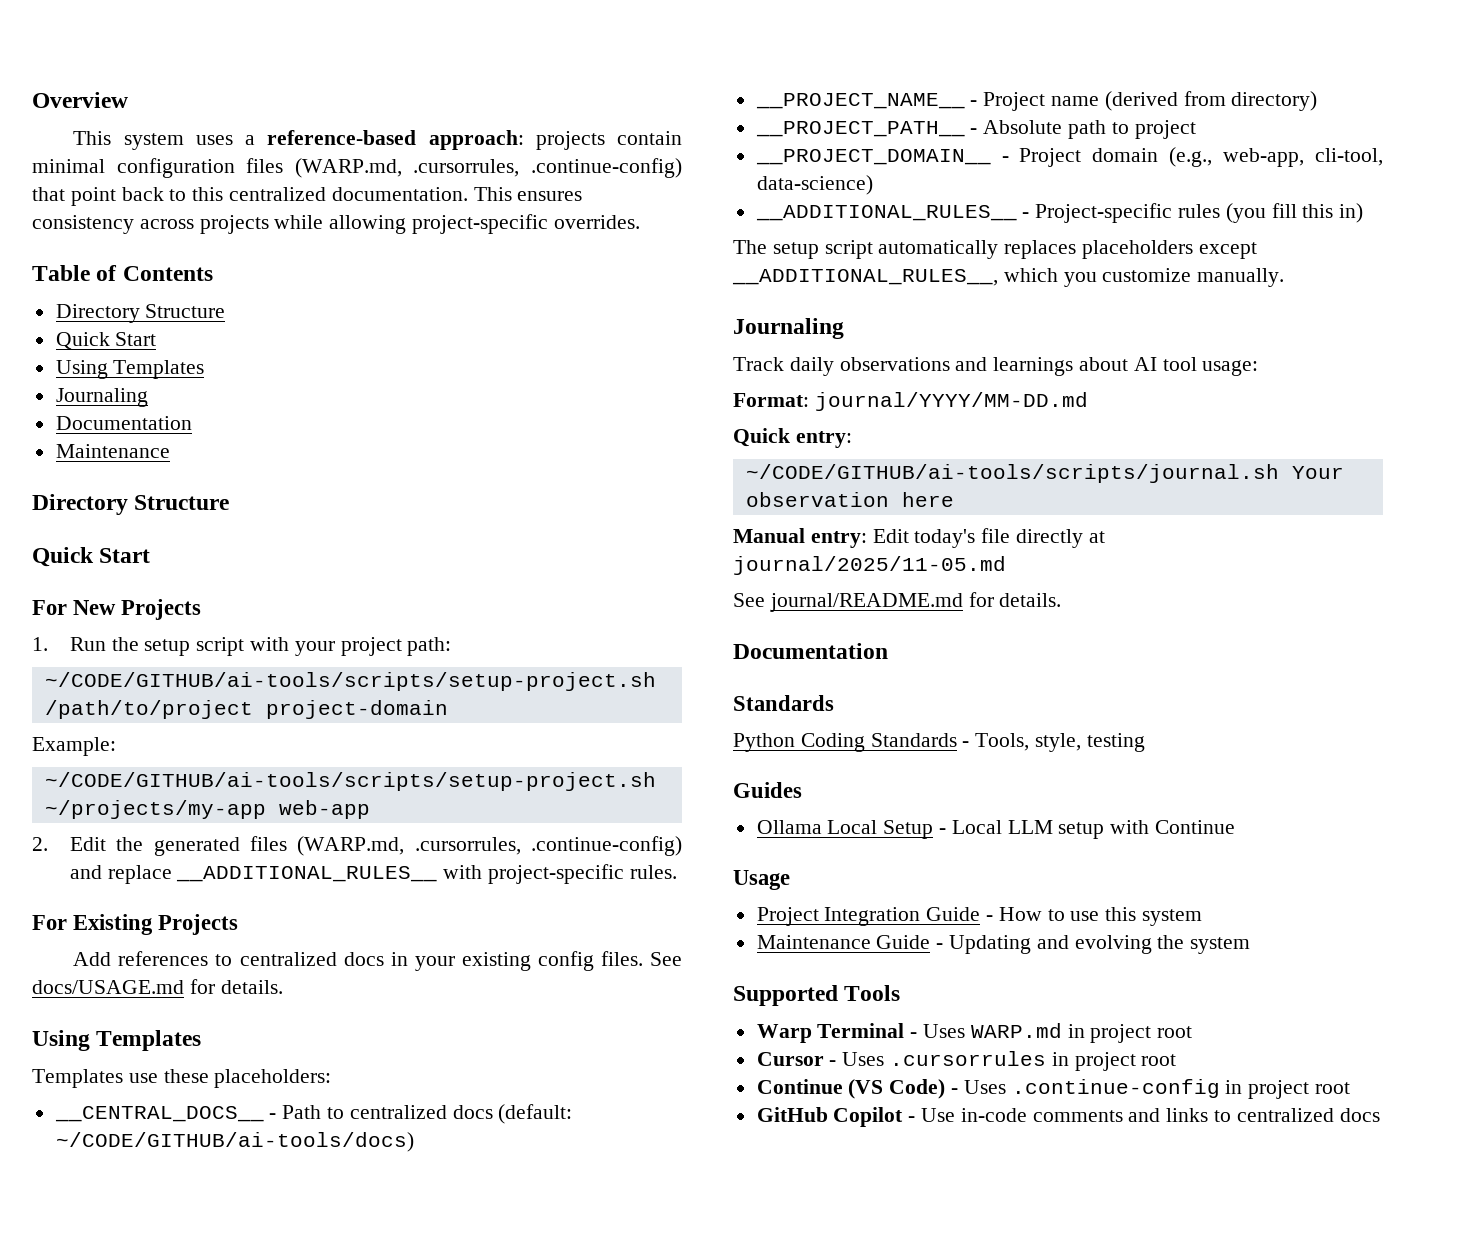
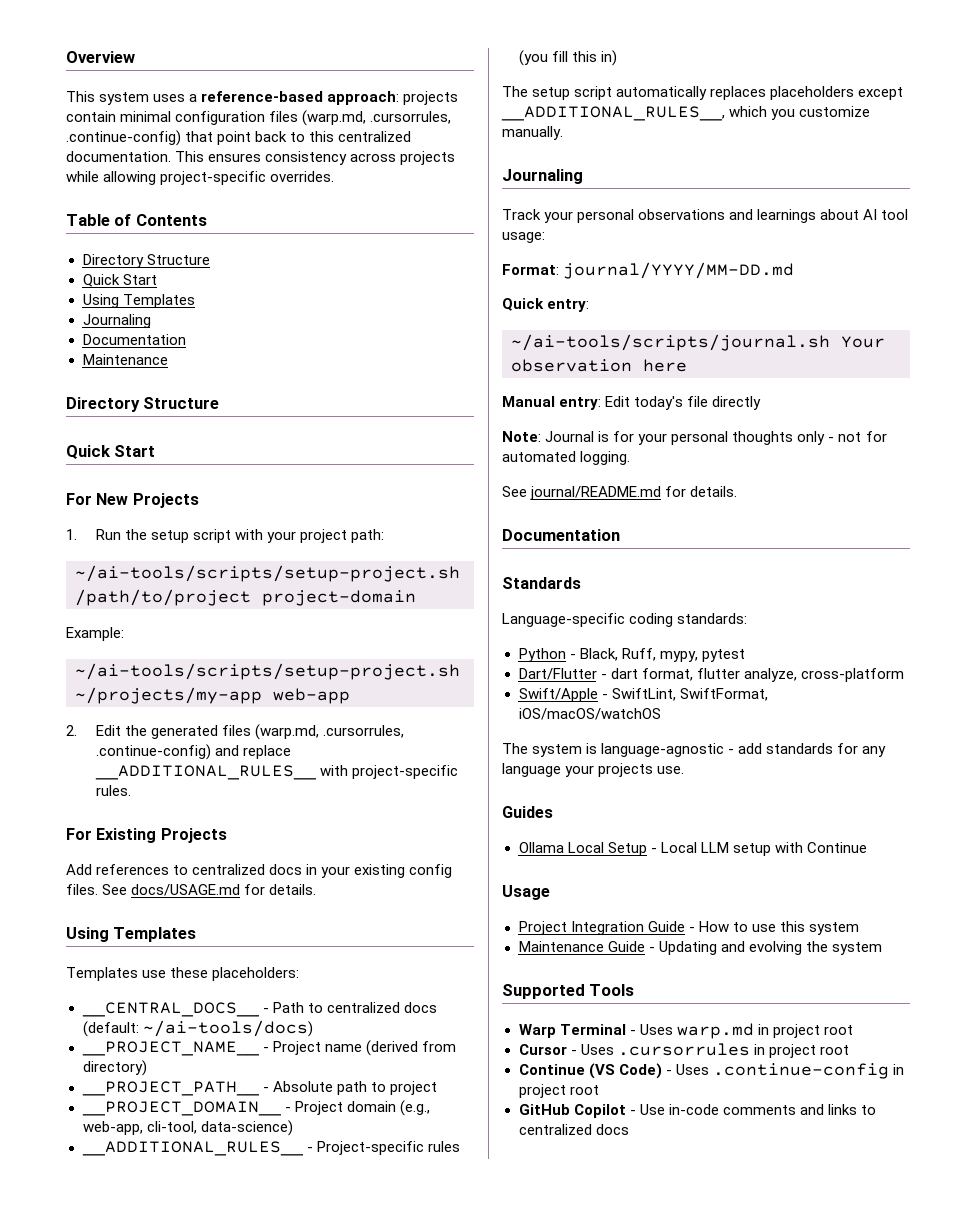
- This system uses a reference-based approach: projects contain minimal configuration files (WARP.md, .cursorrules, .continue-config) that point back to this centralized documentation.
+ This system uses a reference-based approach: projects contain minimal configuration files (warp.md, .cursorrules, .continue-config) that point back to this centralized documentation.
- ~/CODE/GITHUB/ai-tools/scripts/setup-project.sh /path/to/project project-domain
+ ~/ai-tools/scripts/setup-project.sh /path/to/project project-domain
- ~/CODE/GITHUB/ai-tools/scripts/setup-project.sh ~/projects/my-app web-app
+ ~/ai-tools/scripts/setup-project.sh ~/projects/my-app web-app
- 2. Edit the generated files (WARP.md, .cursorrules, .continue-config) and replace __ADDITIONAL_RULES__ with project-specific rules.
+ 2. Edit the generated files (warp.md, .cursorrules, .continue-config) and replace __ADDITIONAL_RULES__ with project-specific rules.
- __CENTRAL_DOCS__ - Path to centralized docs (default: ~/CODE/GITHUB/ai-tools/docs)
+ __CENTRAL_DOCS__ - Path to centralized docs (default: ~/ai-tools/docs)
- Track daily observations and learnings about AI tool usage:
+ Track your personal observations and learnings about AI tool usage:
- ~/CODE/GITHUB/ai-tools/scripts/journal.sh Your observation here
+ ~/ai-tools/scripts/journal.sh Your observation here
- Manual entry: Edit today's file directly at journal/2025/11-05.md
+ Manual entry: Edit today's file directly
+ Note: Journal is for your personal thoughts only - not for automated logging.
- Python Coding Standards - Tools, style, testing
+ Language-specific coding standards:
+ Python - Black, Ruff, mypy, pytest
+ Dart/Flutter - dart format, flutter analyze, cross-platform
+ Swift/Apple - SwiftLint, SwiftFormat, iOS/macOS/watchOS
+ The system is language-agnostic - add standards for any language your projects use.
- Warp Terminal - Uses WARP.md in project root
+ Warp Terminal - Uses warp.md in project root

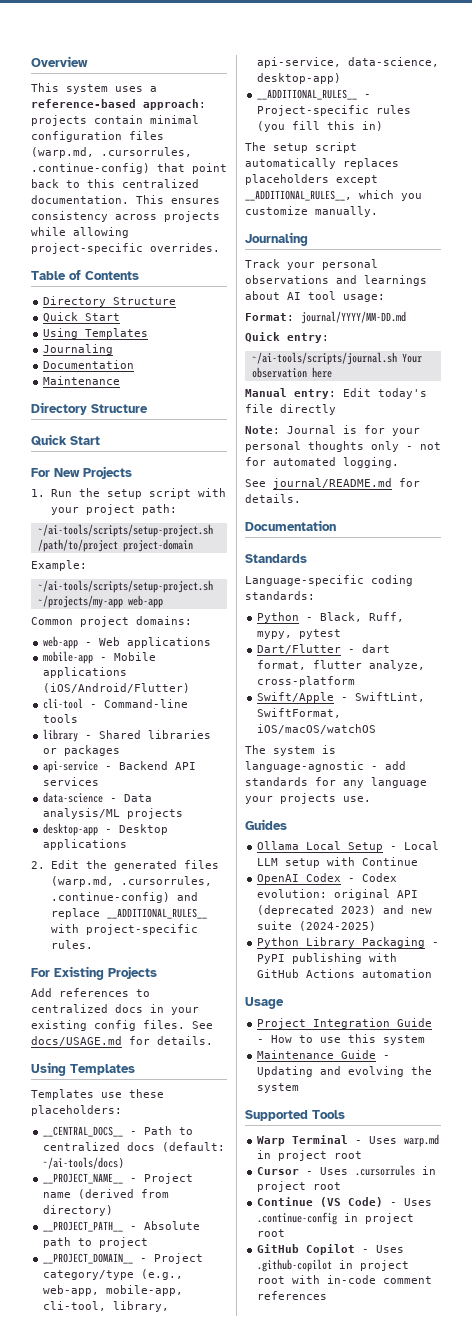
+ Common project domains:
+ web-app - Web applications
+ mobile-app - Mobile applications (iOS/Android/Flutter)
+ cli-tool - Command-line tools
+ library - Shared libraries or packages
+ api-service - Backend API services
+ data-science - Data analysis/ML projects
+ desktop-app - Desktop applications
- __PROJECT_DOMAIN__ - Project domain (e.g., web-app, cli-tool, data-science)
+ __PROJECT_DOMAIN__ - Project category/type (e.g., web-app, mobile-app, cli-tool, library, api-service, data-science, desktop-app)
+ OpenAI Codex - Codex evolution: original API (deprecated 2023) and new suite (2024-2025)
+ Python Library Packaging - PyPI publishing with GitHub Actions automation
- GitHub Copilot - Use in-code comments and links to centralized docs
+ GitHub Copilot - Uses .github-copilot in project root with in-code comment references

